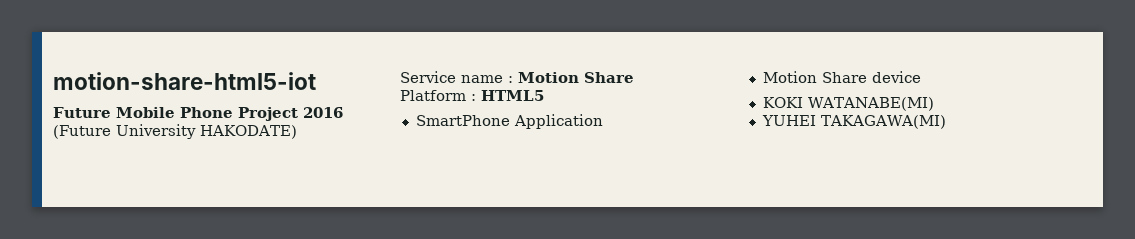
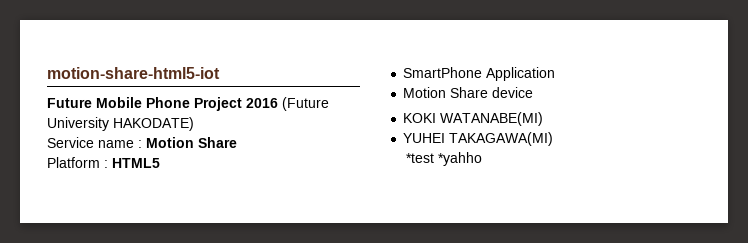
+ *test *yahho

